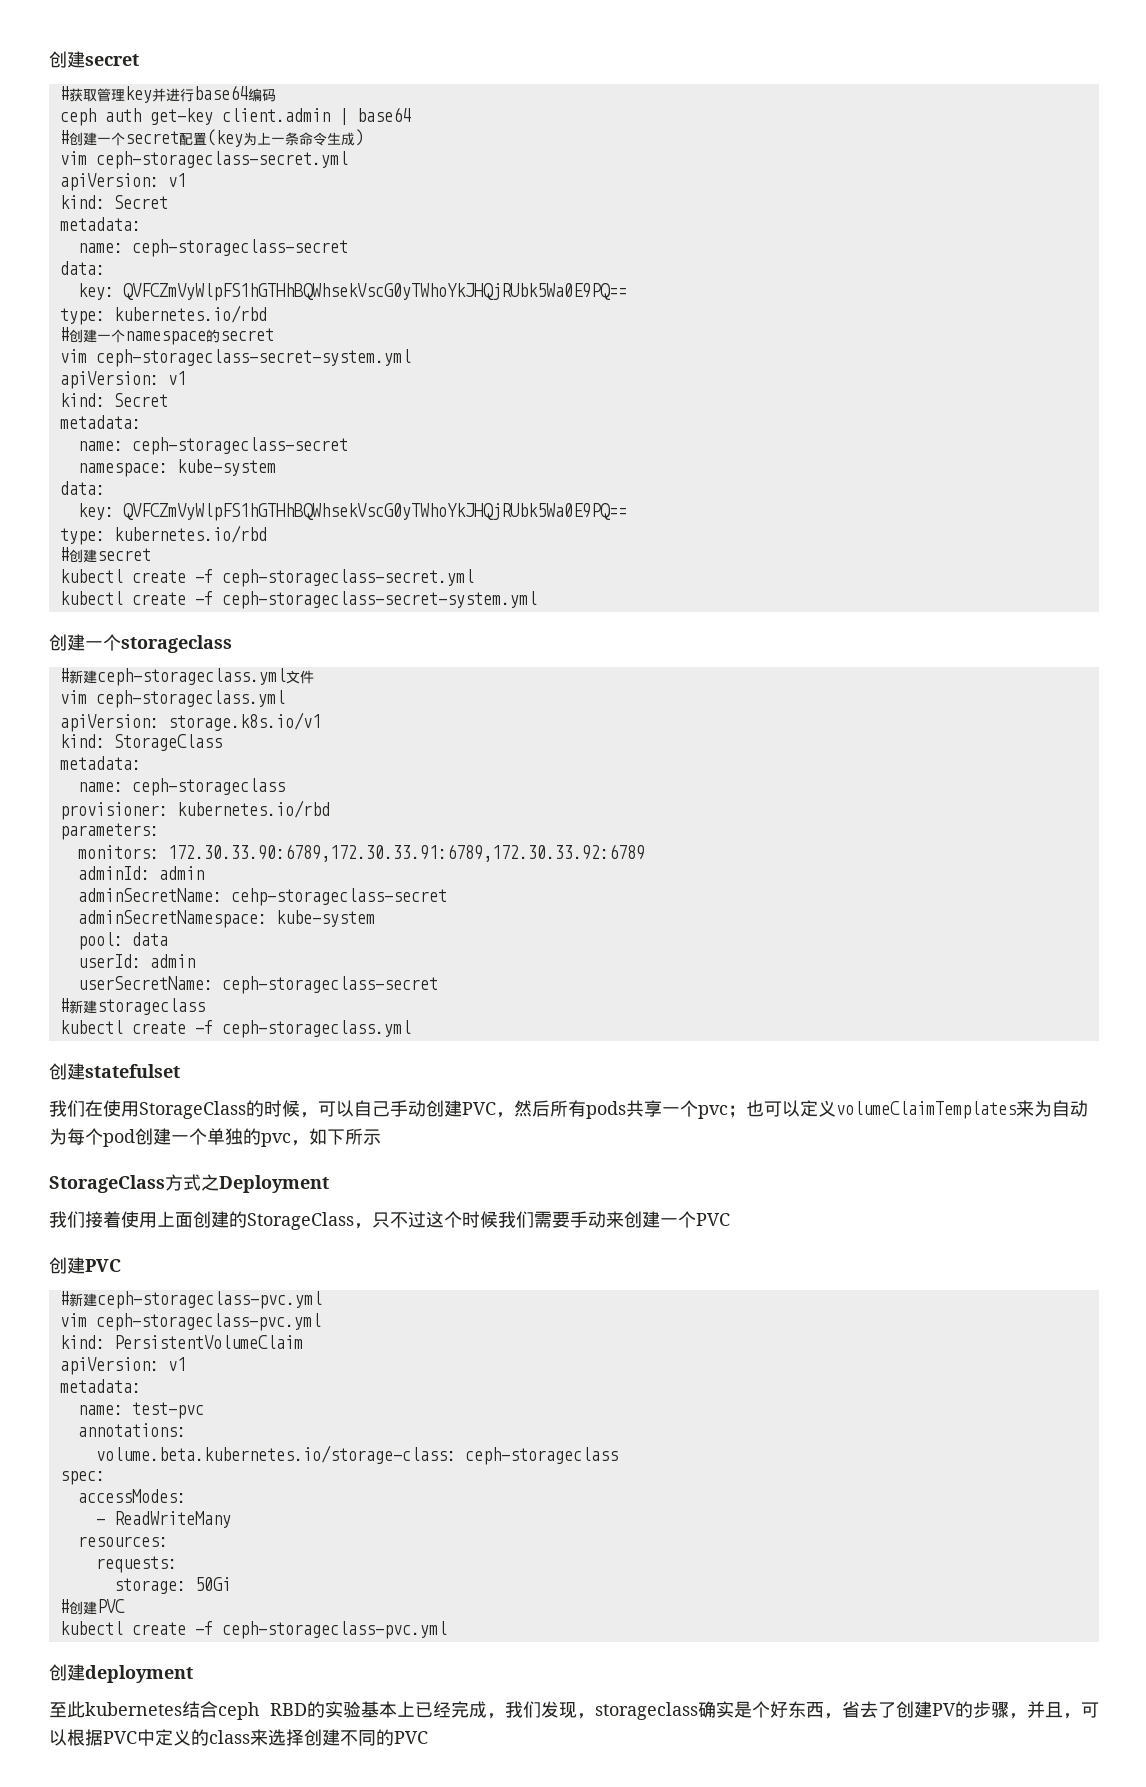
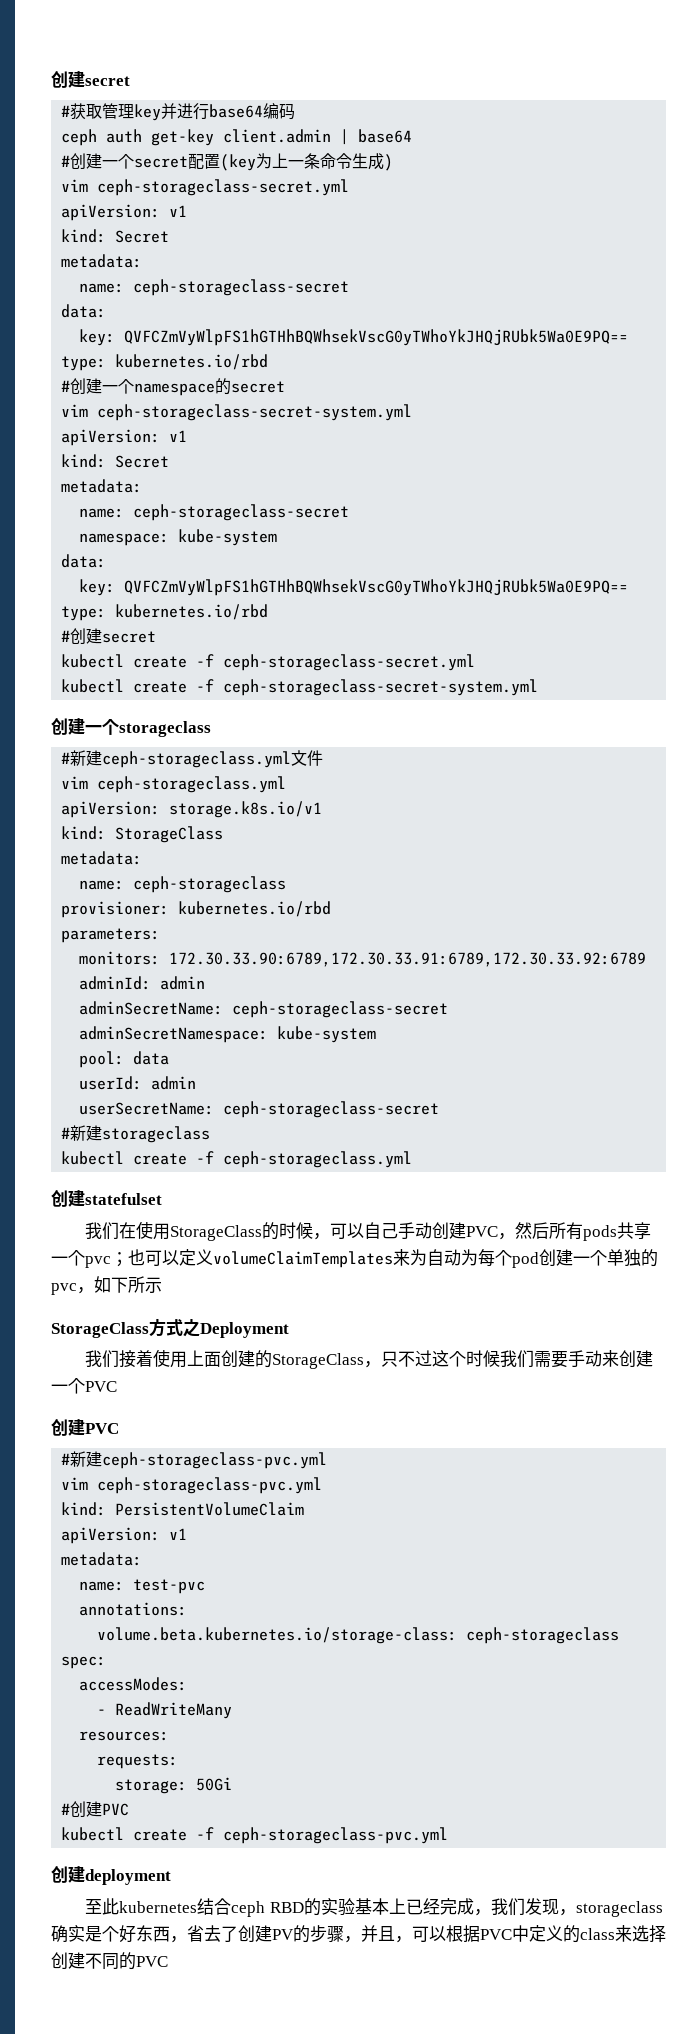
- adminSecretName: cehp-storageclass-secret
+ adminSecretName: ceph-storageclass-secret

